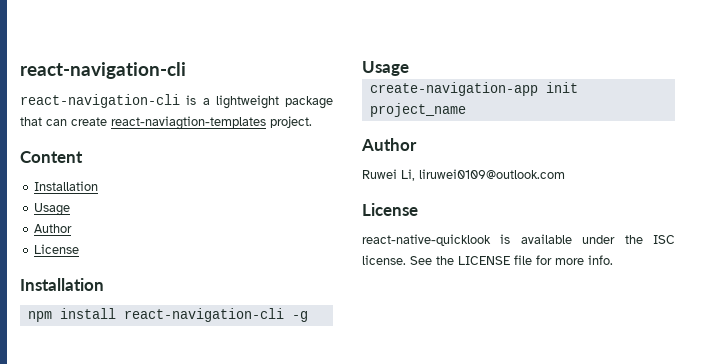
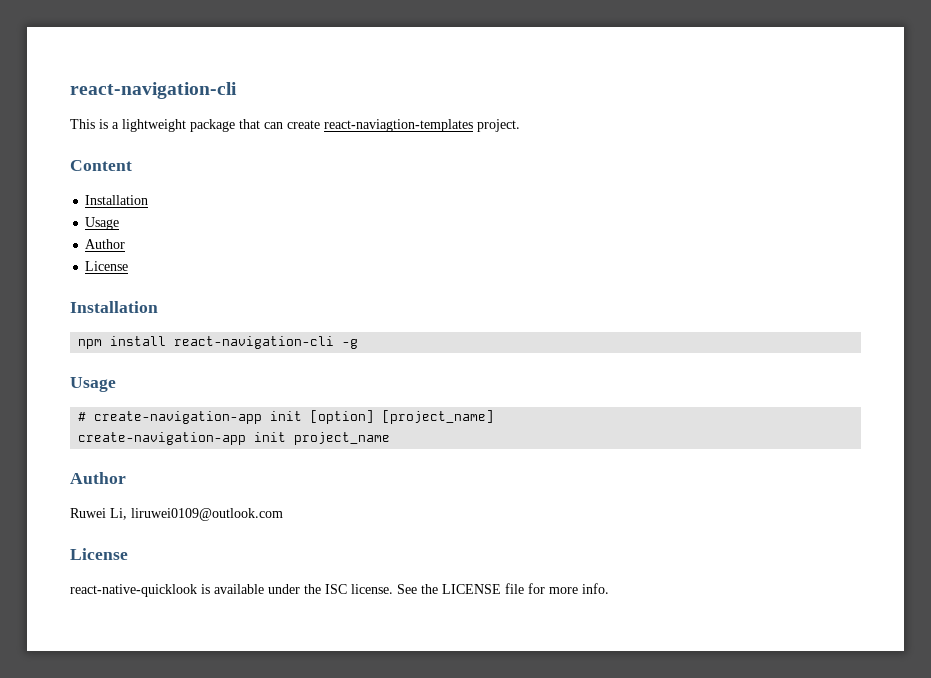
- react-navigation-cli is a lightweight package that can create react-naviagtion-templates project.
+ This is a lightweight package that can create react-naviagtion-templates project.
+ # create-navigation-app init [option] [project_name]

